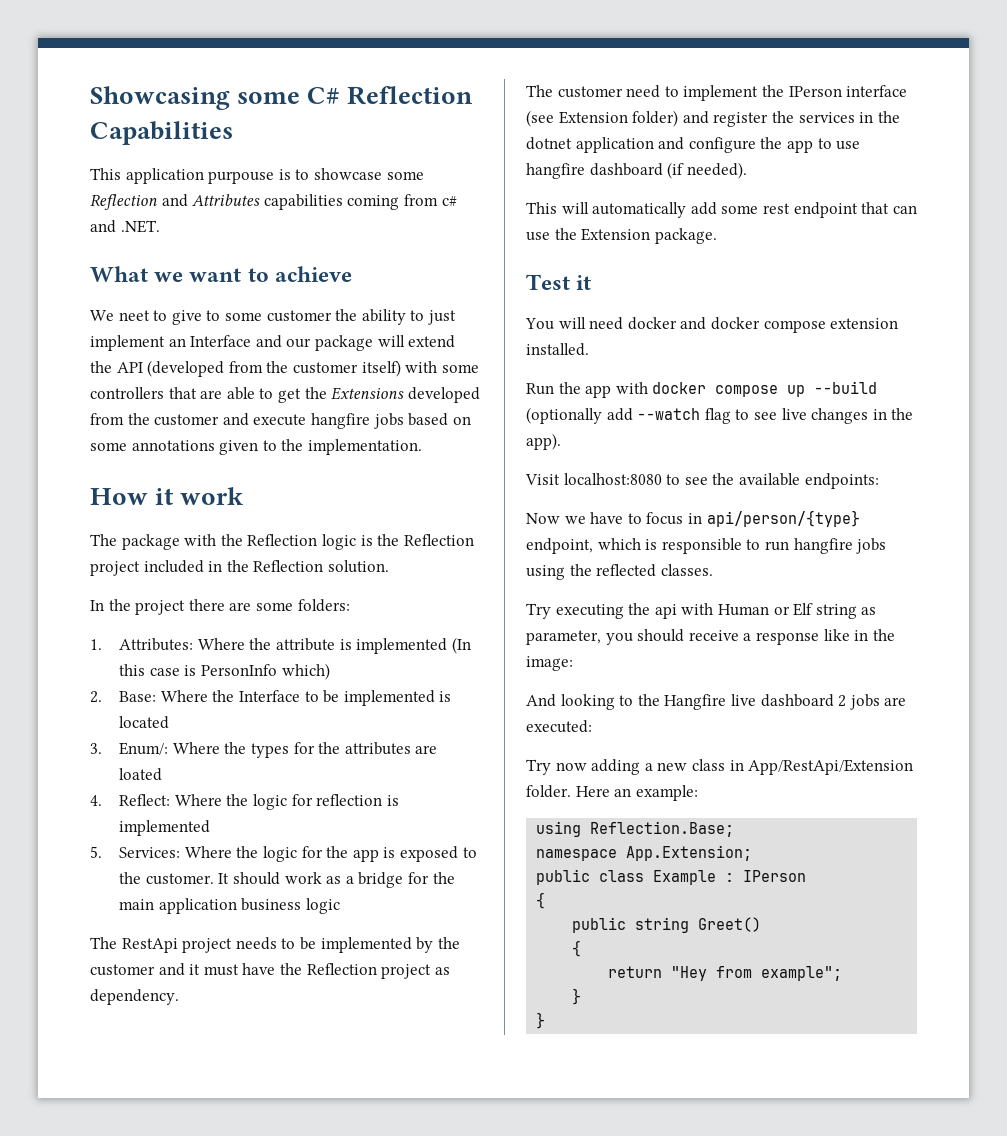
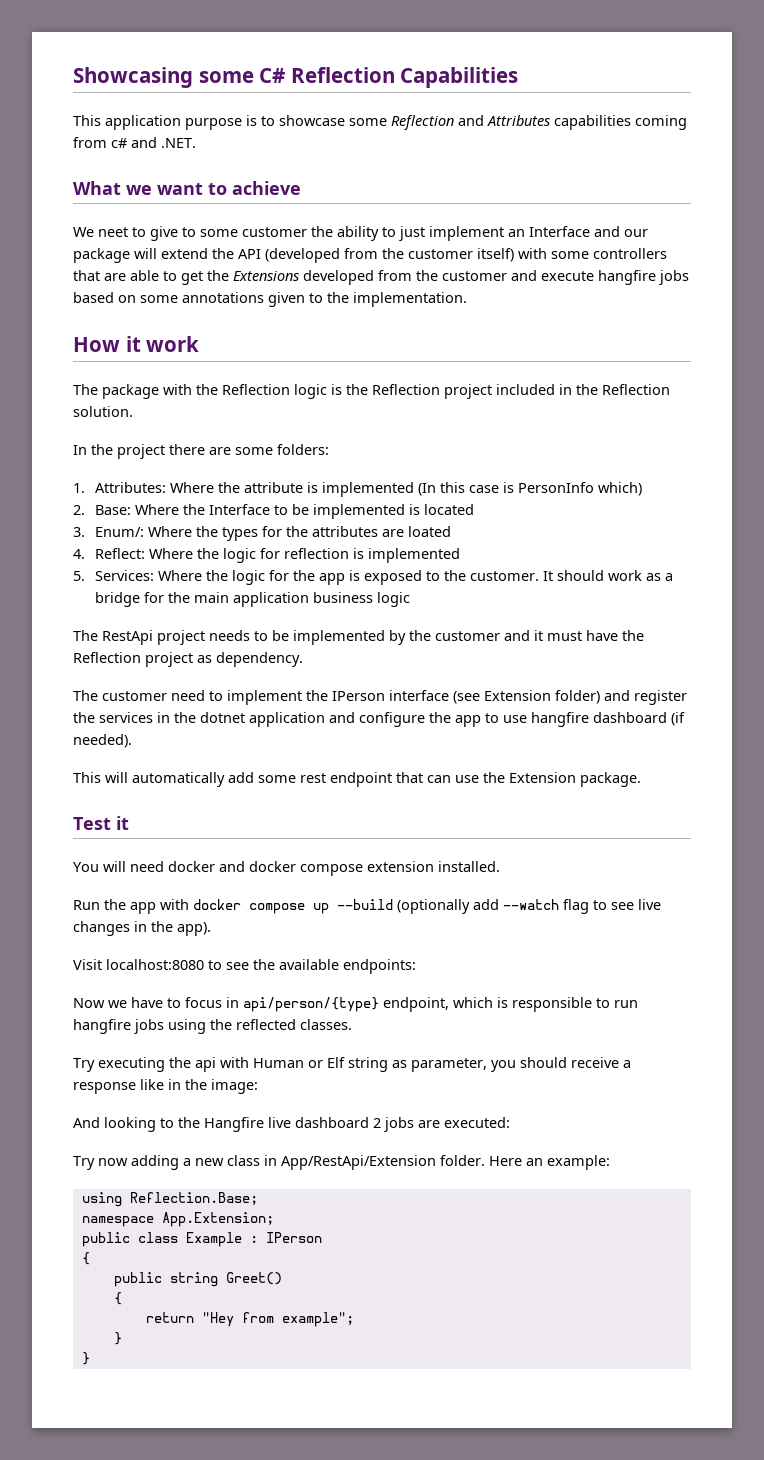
- This application purpouse is to showcase some Reflection and Attributes capabilities coming from c# and .NET.
+ This application purpose is to showcase some Reflection and Attributes capabilities coming from c# and .NET.

